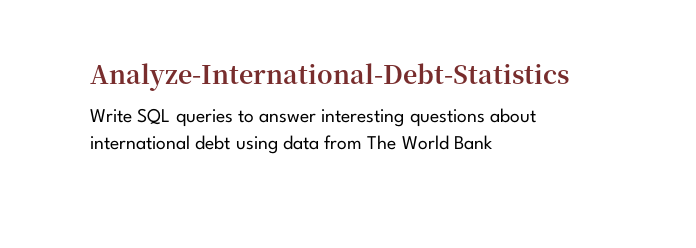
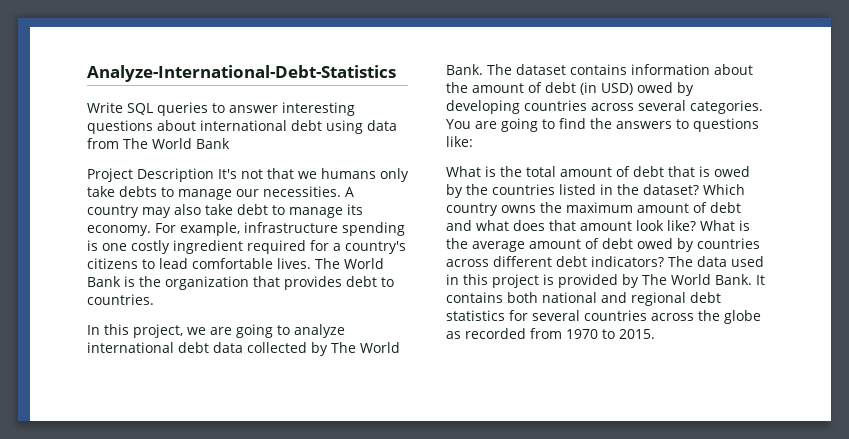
+ Project Description It's not that we humans only take debts to manage our necessities. A country may also take debt to manage its economy. For example, infrastructure spending is one costly ingredient required for a country's citizens to lead comfortable lives. The World Bank is the organization that provides debt to countries.
+ In this project, we are going to analyze international debt data collected by The World Bank. The dataset contains information about the amount of debt (in USD) owed by developing countries across several categories. You are going to find the answers to questions like:
+ What is the total amount of debt that is owed by the countries listed in the dataset? Which country owns the maximum amount of debt and what does that amount look like? What is the average amount of debt owed by countries across different debt indicators? The data used in this project is provided by The World Bank. It contains both national and regional debt statistics for several countries across the globe as recorded from 1970 to 2015.

